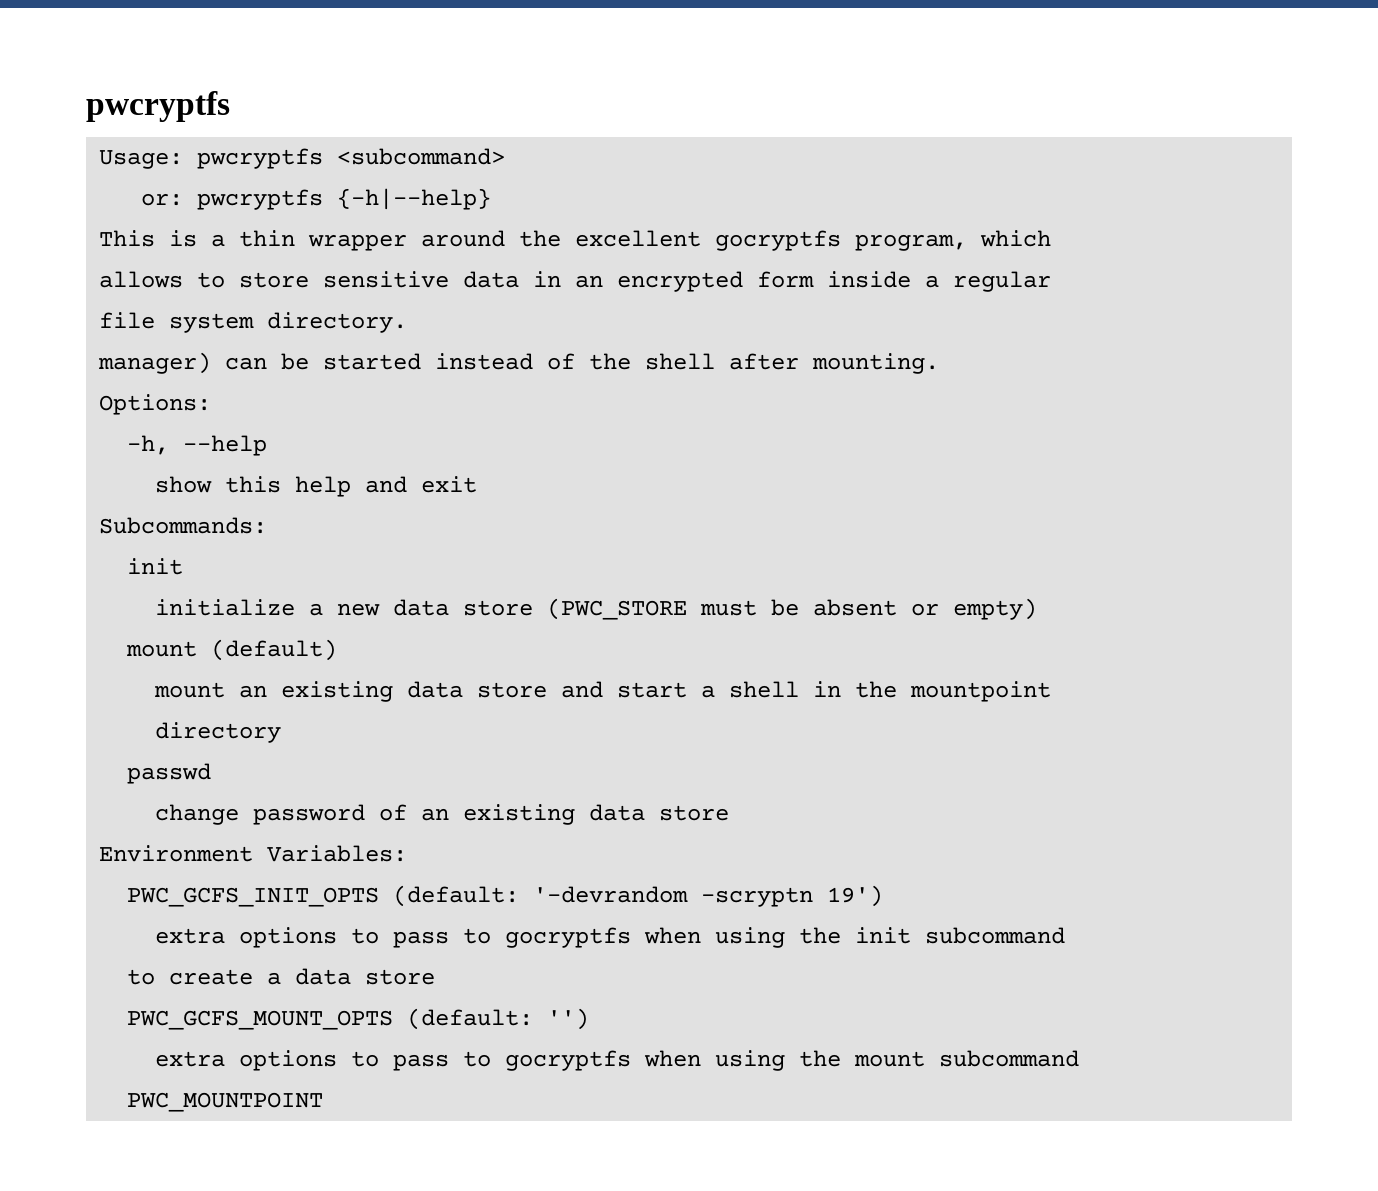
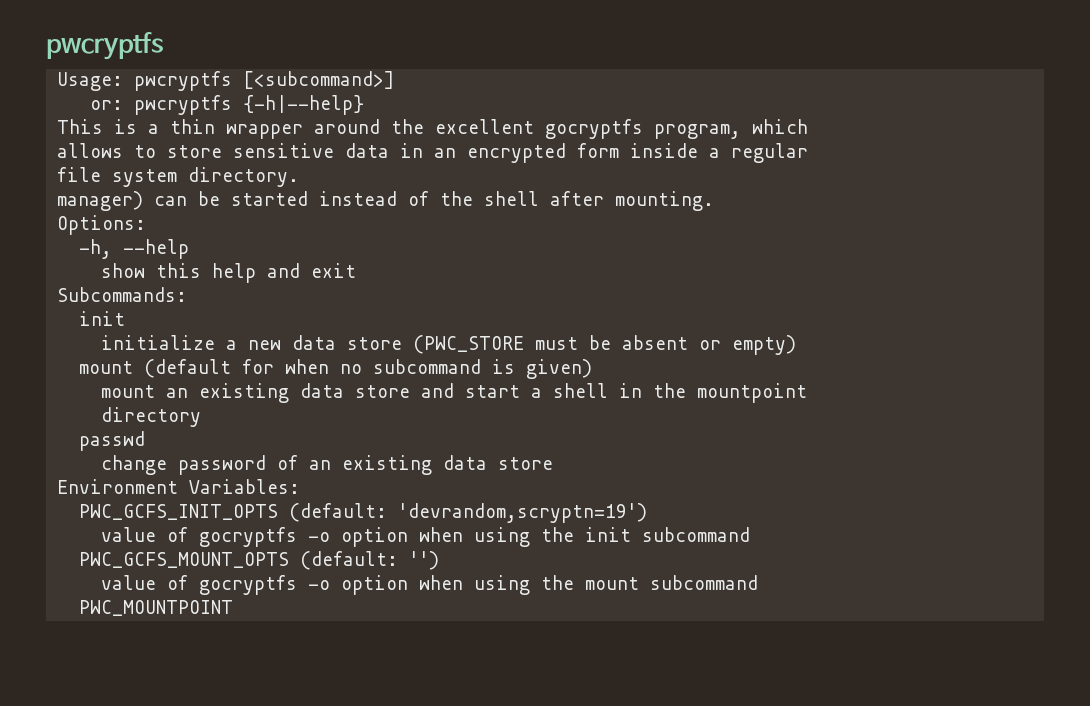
- Usage: pwcryptfs <subcommand>
+ Usage: pwcryptfs [<subcommand>]
- mount (default)
+ mount (default for when no subcommand is given)
- PWC_GCFS_INIT_OPTS (default: '-devrandom -scryptn 19')
- extra options to pass to gocryptfs when using the init subcommand
+ PWC_GCFS_INIT_OPTS (default: 'devrandom,scryptn=19')
+ value of gocryptfs -o option when using the init subcommand
- to create a data store
  PWC_GCFS_MOUNT_OPTS (default: '')
- extra options to pass to gocryptfs when using the mount subcommand
+ value of gocryptfs -o option when using the mount subcommand

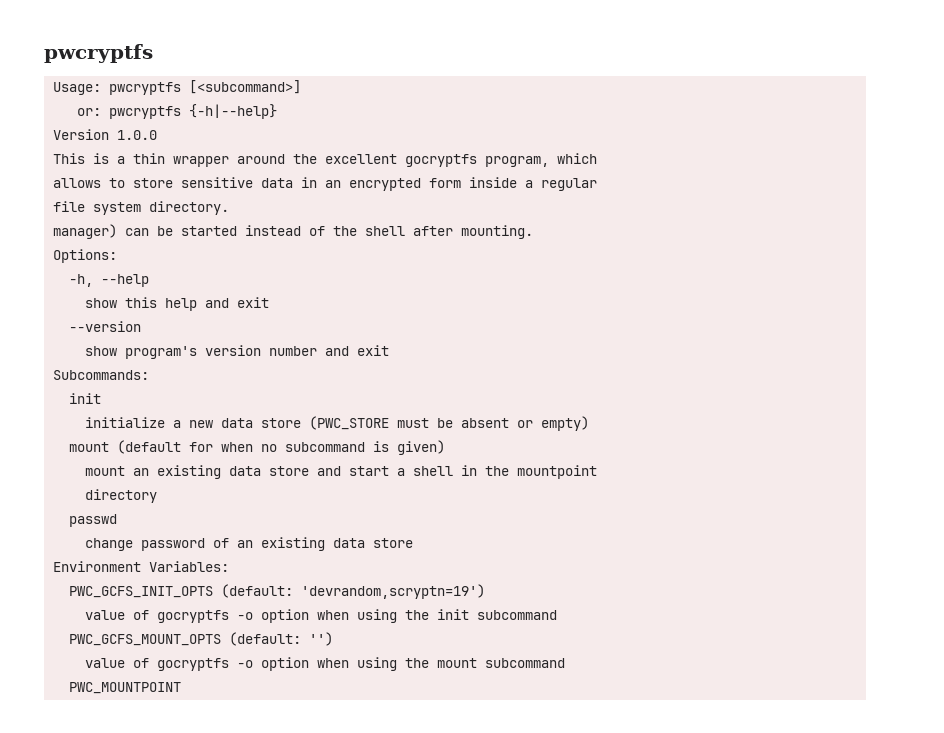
+ Version 1.0.0
+ --version
+ show program's version number and exit

